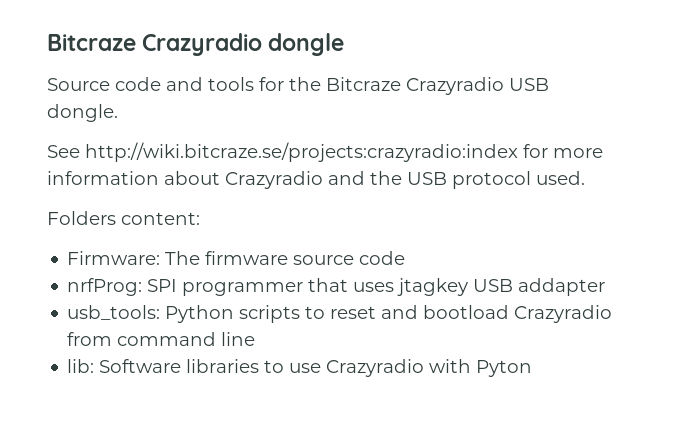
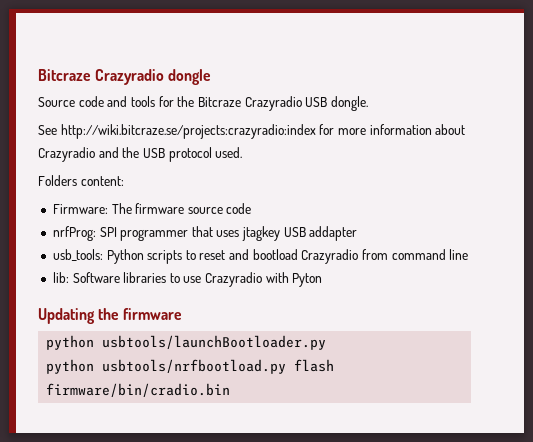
+ Updating the firmware
+ python usbtools/launchBootloader.py
+ python usbtools/nrfbootload.py flash firmware/bin/cradio.bin

